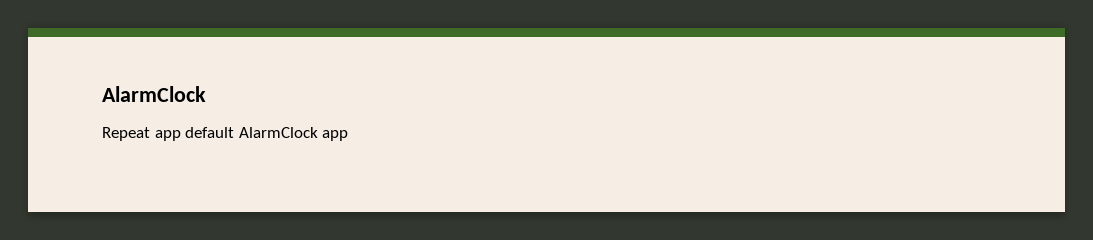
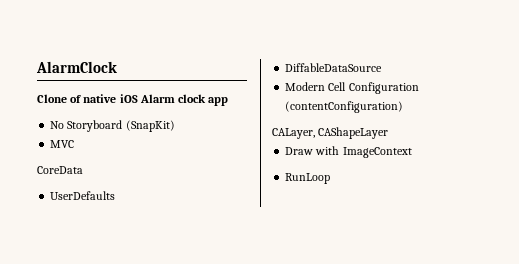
- Repeat app default AlarmClock app
+ Clone of native iOS Alarm clock app
+ No Storyboard (SnapKit)
+ MVC
+ CoreData
+ UserDefaults
+ DiffableDataSource
+ Modern Cell Configuration (contentConfiguration)
+ CALayer, CAShapeLayer
+ Draw with ImageContext
+ RunLoop

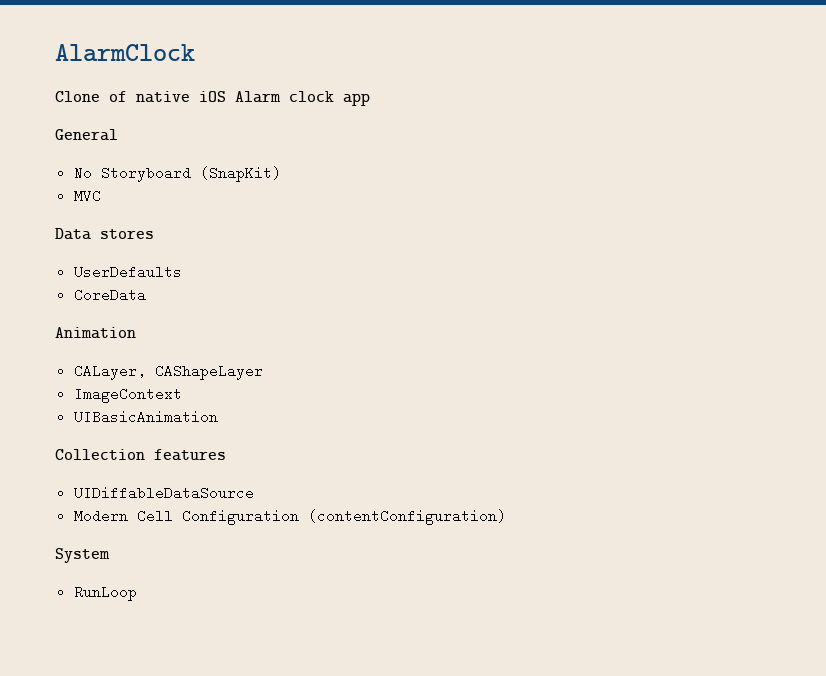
+ General
- CoreData
+ Data stores
- DiffableDataSource
+ CoreData
+ Animation
+ CALayer, CAShapeLayer
+ ImageContext
+ UIBasicAnimation
+ Collection features
+ UIDiffableDataSource
- CALayer, CAShapeLayer
- Draw with ImageContext
+ System

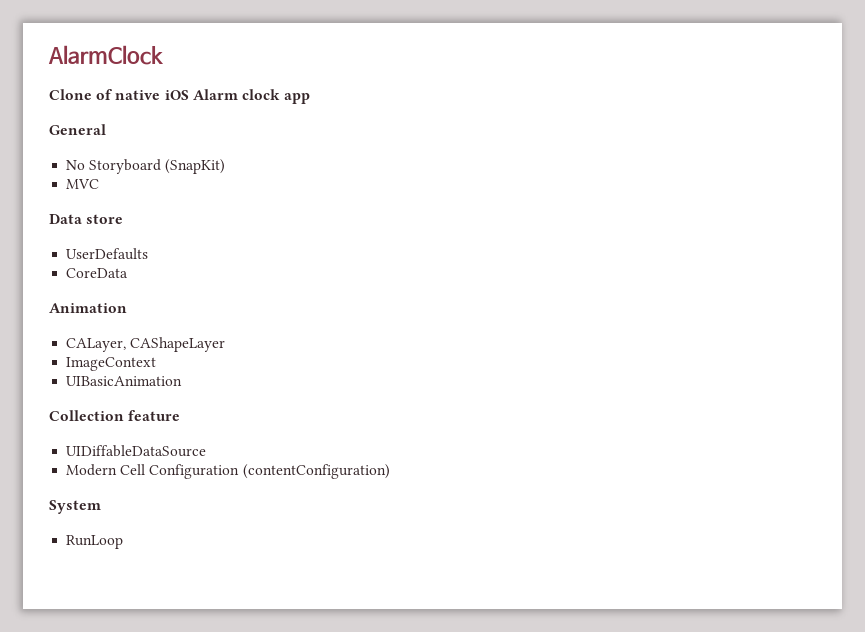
- Data stores
+ Data store
- Collection features
+ Collection feature

